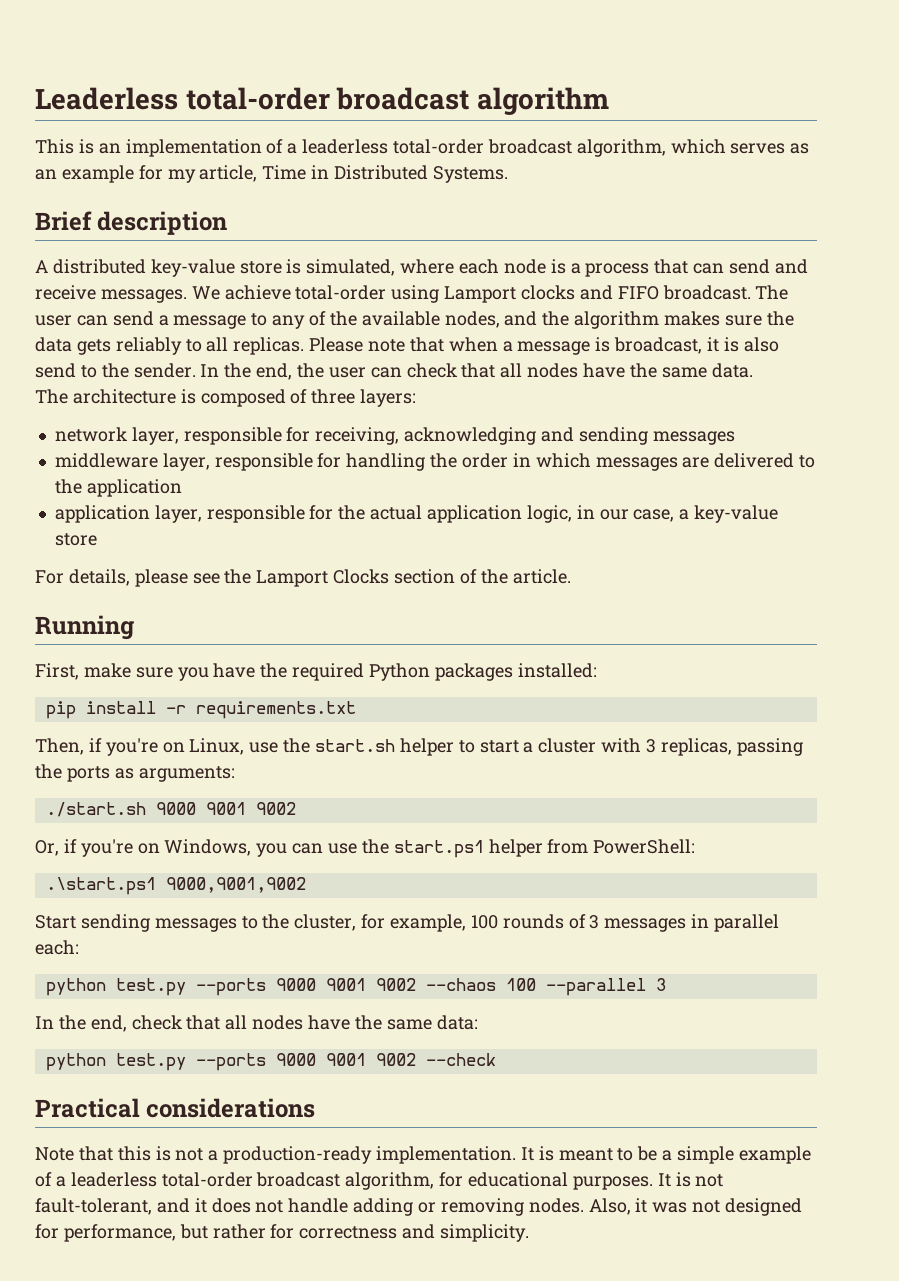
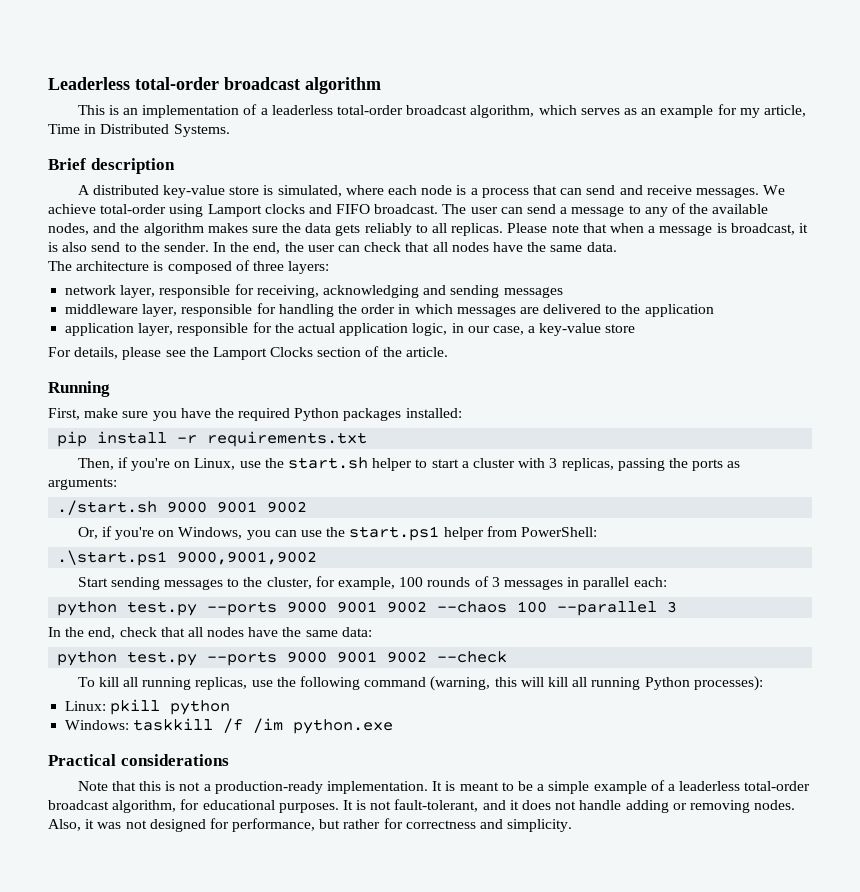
+ To kill all running replicas, use the following command (warning, this will kill all running Python processes):
+ Linux: pkill python
+ Windows: taskkill /f /im python.exe

